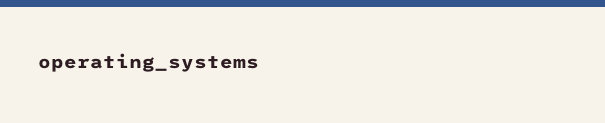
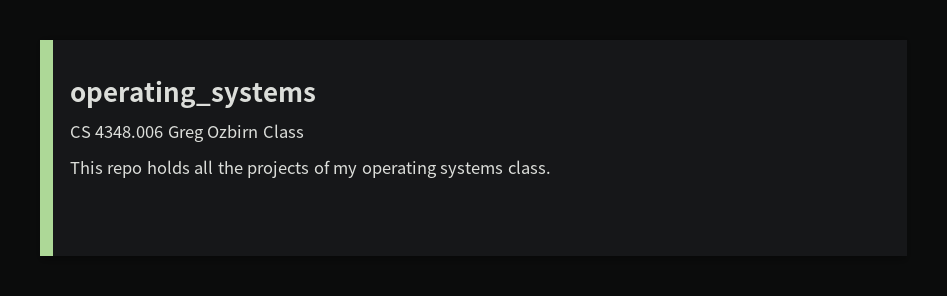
+ CS 4348.006 Greg Ozbirn Class
+ This repo holds all the projects of my operating systems class.

